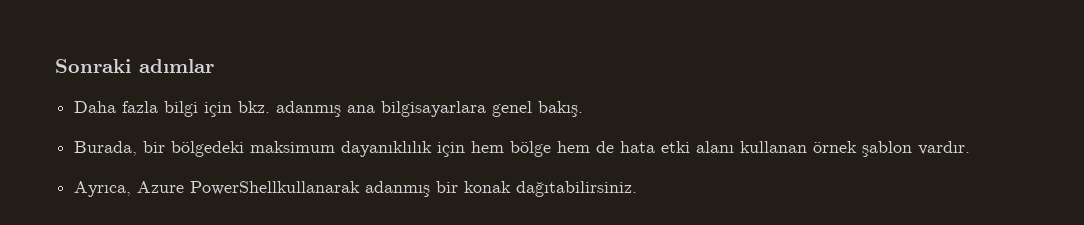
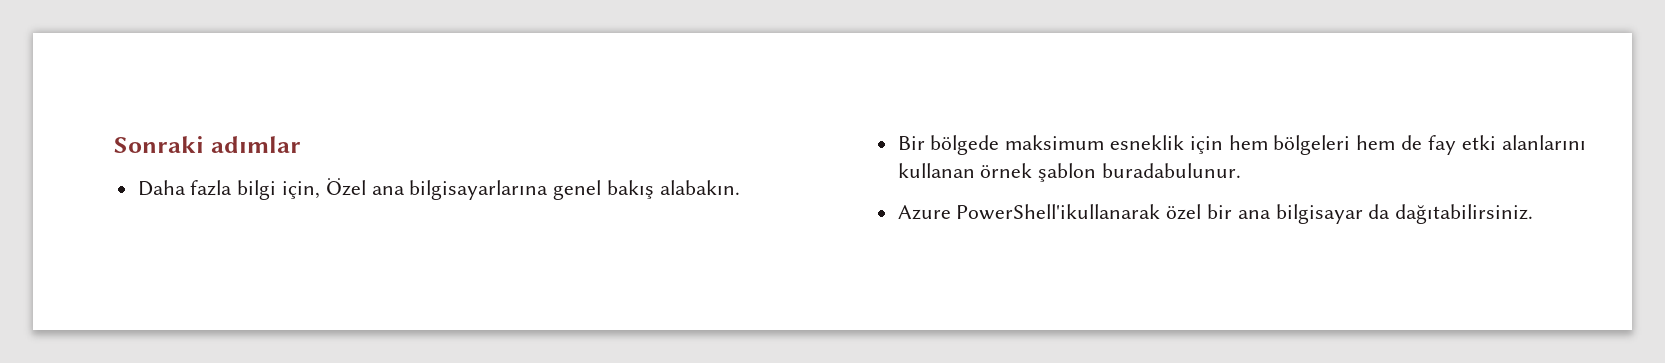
- Daha fazla bilgi için bkz. adanmış ana bilgisayarlara genel bakış.
- Burada, bir bölgedeki maksimum dayanıklılık için hem bölge hem de hata etki alanı kullanan örnek şablon vardır.
- Ayrıca, Azure PowerShellkullanarak adanmış bir konak dağıtabilirsiniz.
+ Daha fazla bilgi için, Özel ana bilgisayarlarına genel bakış alabakın.
+ Bir bölgede maksimum esneklik için hem bölgeleri hem de fay etki alanlarını kullanan örnek şablon buradabulunur.
+ Azure PowerShell'ikullanarak özel bir ana bilgisayar da dağıtabilirsiniz.

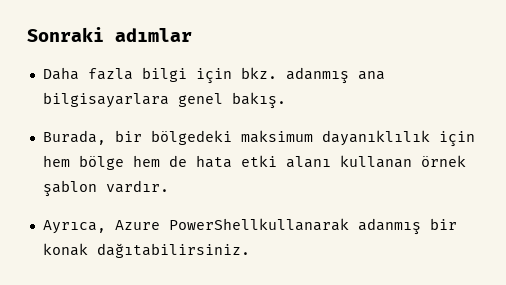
- Daha fazla bilgi için, Özel ana bilgisayarlarına genel bakış alabakın.
- Bir bölgede maksimum esneklik için hem bölgeleri hem de fay etki alanlarını kullanan örnek şablon buradabulunur.
- Azure PowerShell'ikullanarak özel bir ana bilgisayar da dağıtabilirsiniz.
+ Daha fazla bilgi için bkz. adanmış ana bilgisayarlara genel bakış.
+ Burada, bir bölgedeki maksimum dayanıklılık için hem bölge hem de hata etki alanı kullanan örnek şablon vardır.
+ Ayrıca, Azure PowerShellkullanarak adanmış bir konak dağıtabilirsiniz.

